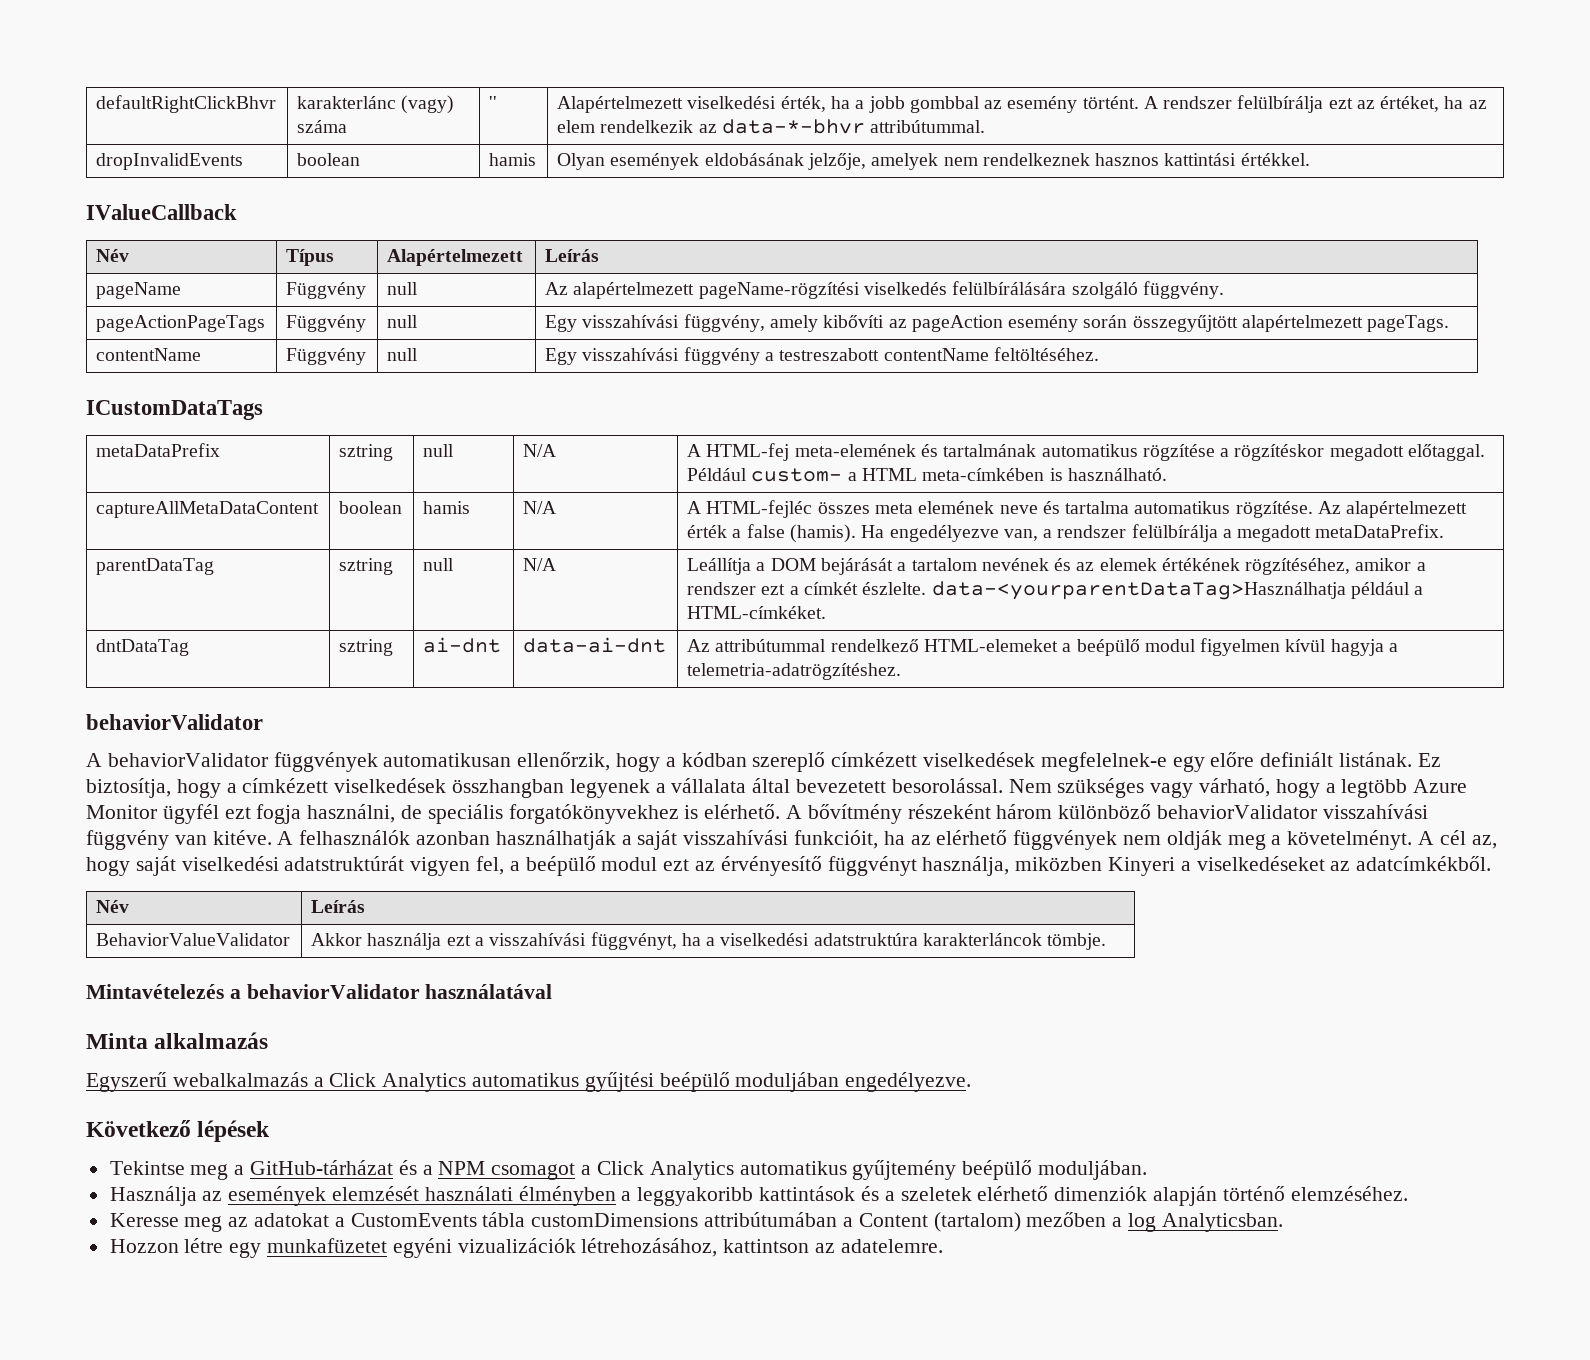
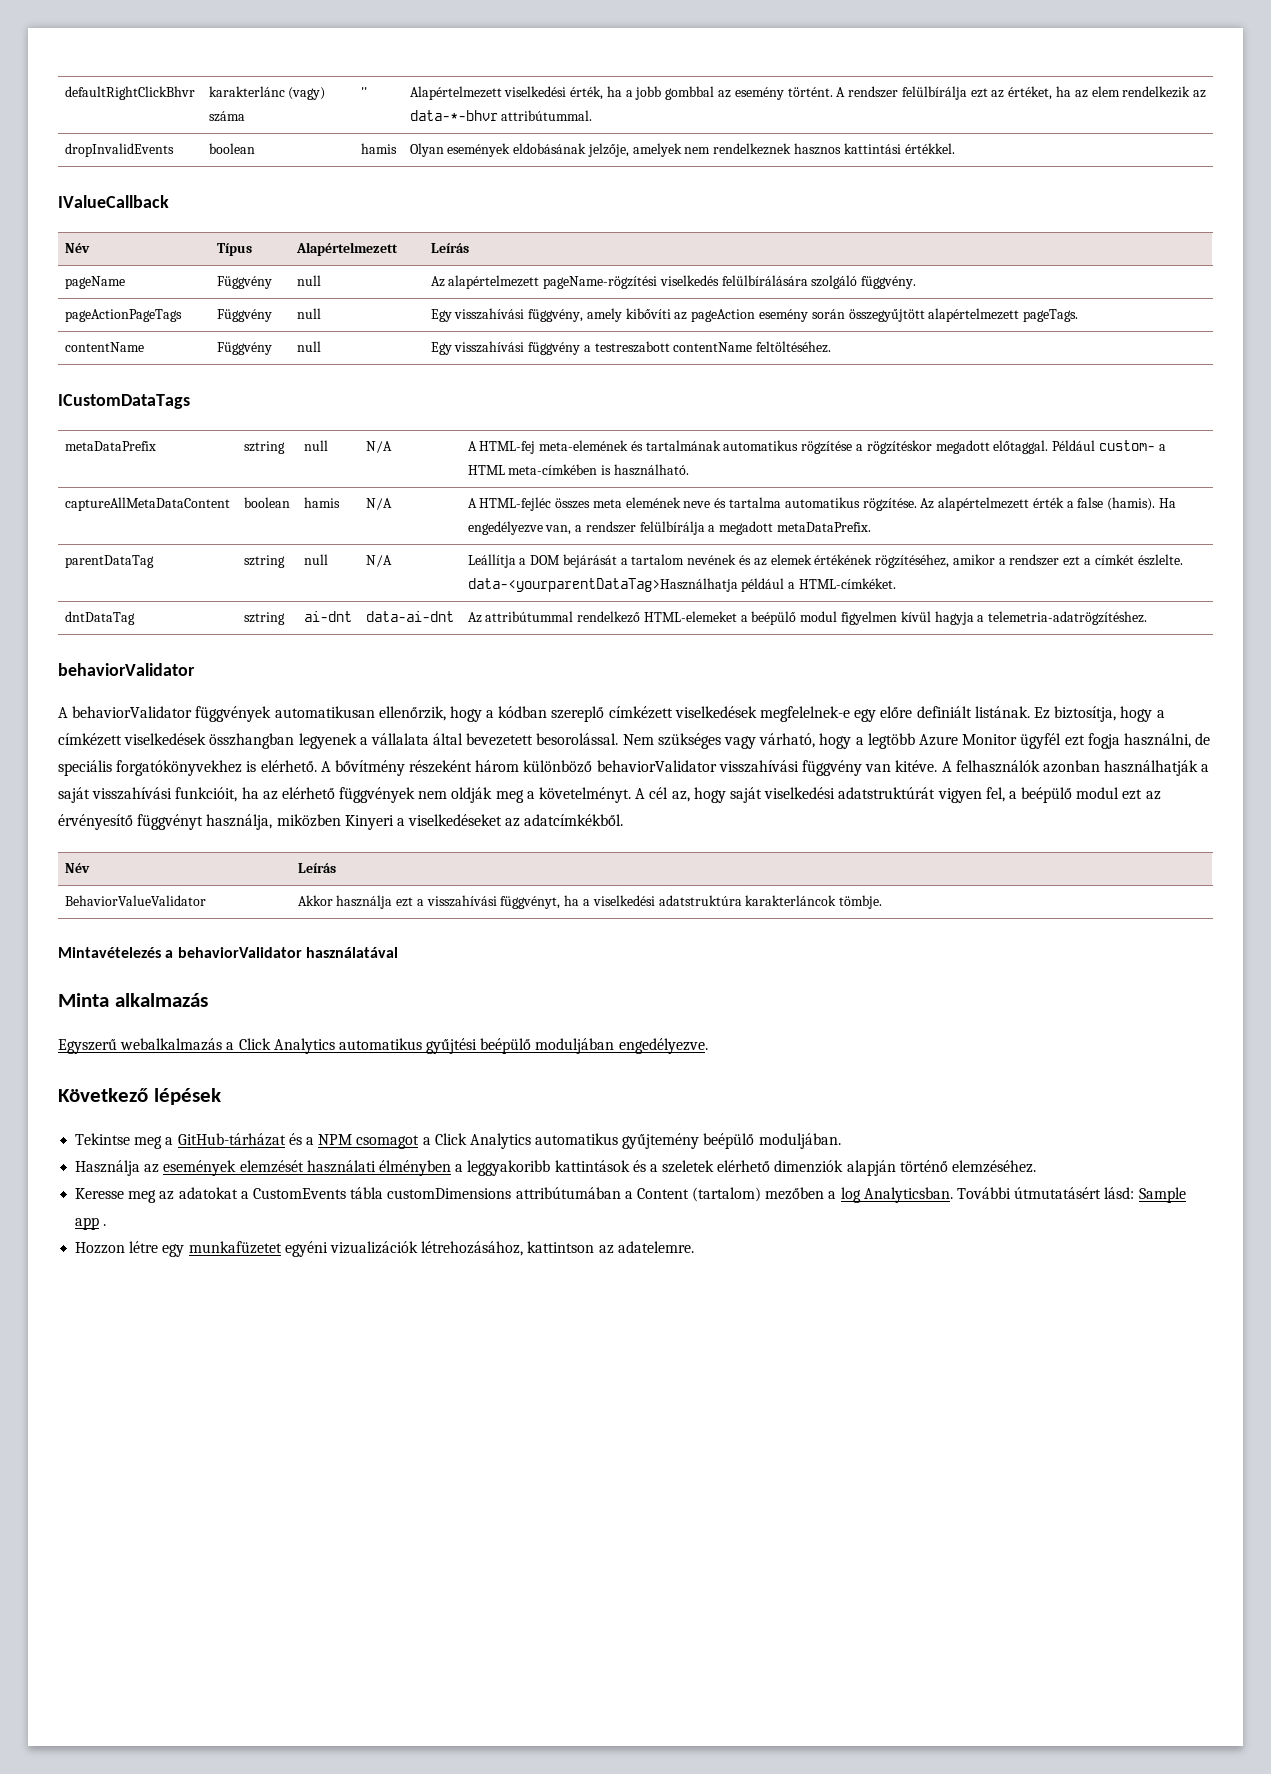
+ További útmutatásért lásd: Sample app .

